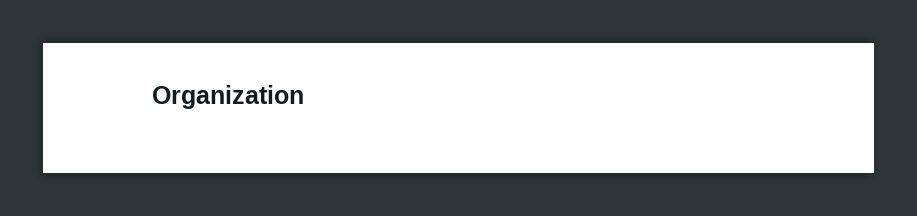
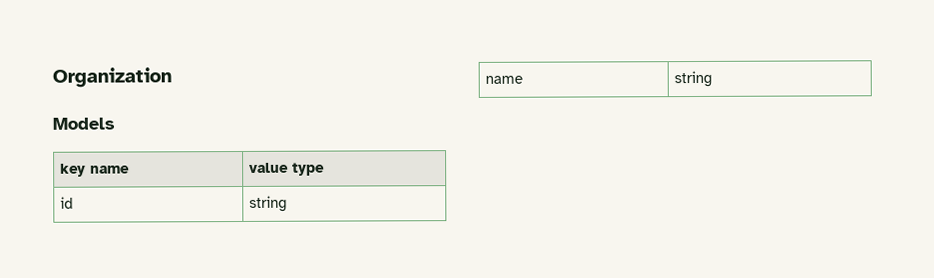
+ Models
+ key name | value type
+ id | string
+ name | string

